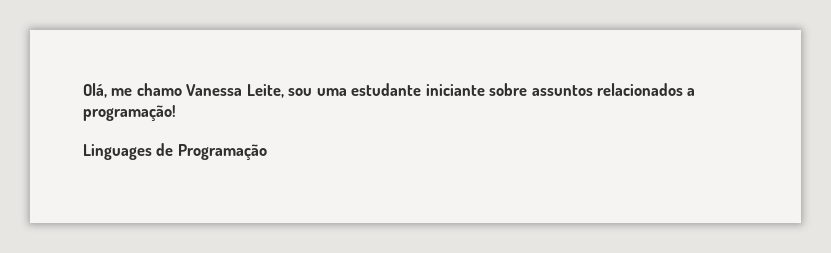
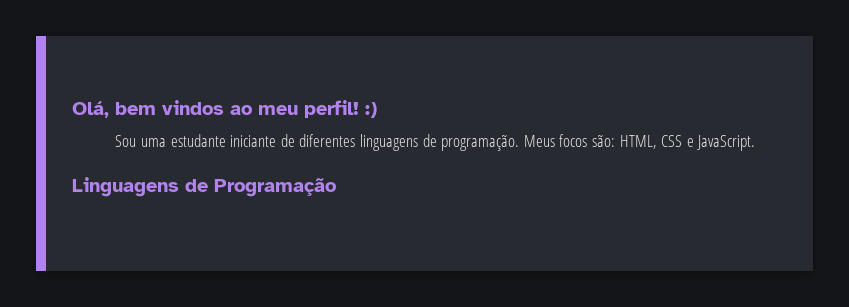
- Olá, me chamo Vanessa Leite, sou uma estudante iniciante sobre assuntos relacionados a programação!
- Linguages de Programação
+ Olá, bem vindos ao meu perfil! :)
+ Sou uma estudante iniciante de diferentes linguagens de programação. Meus focos são: HTML, CSS e JavaScript.
+ Linguagens de Programação

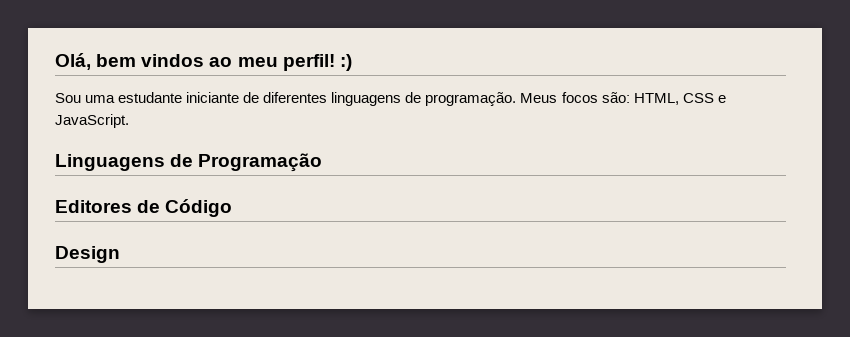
+ Editores de Código
+ Design

